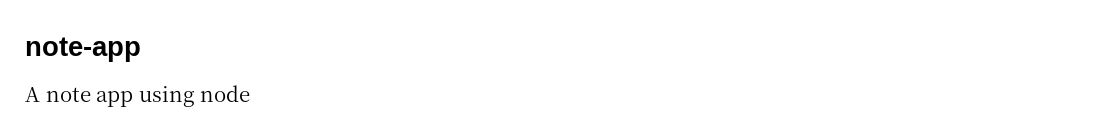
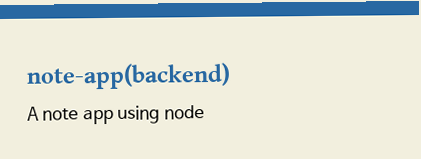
- note-app
+ note-app(backend)

